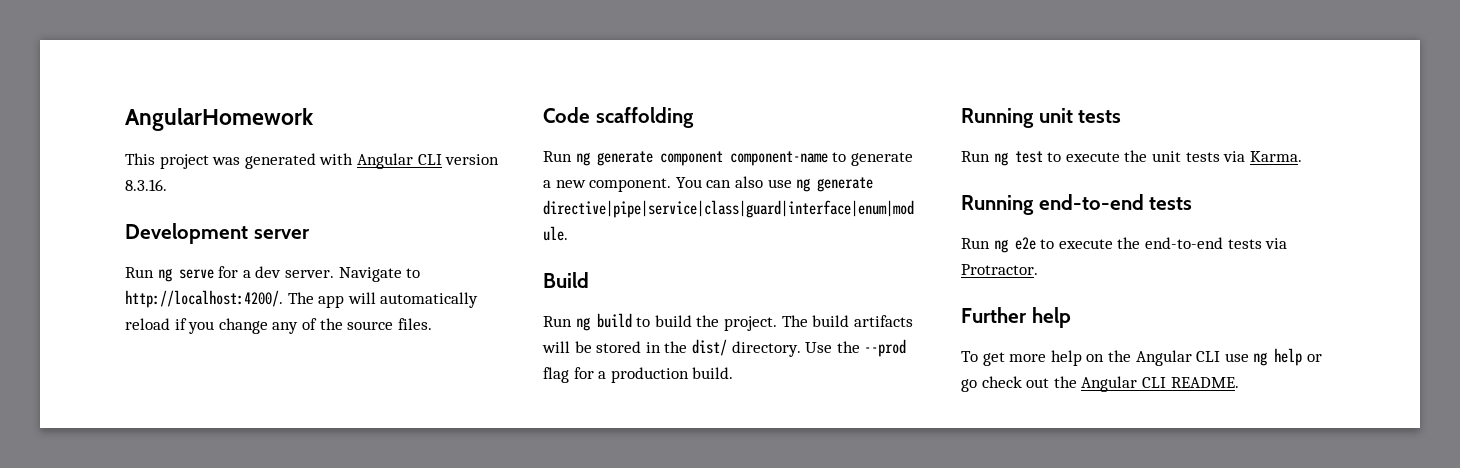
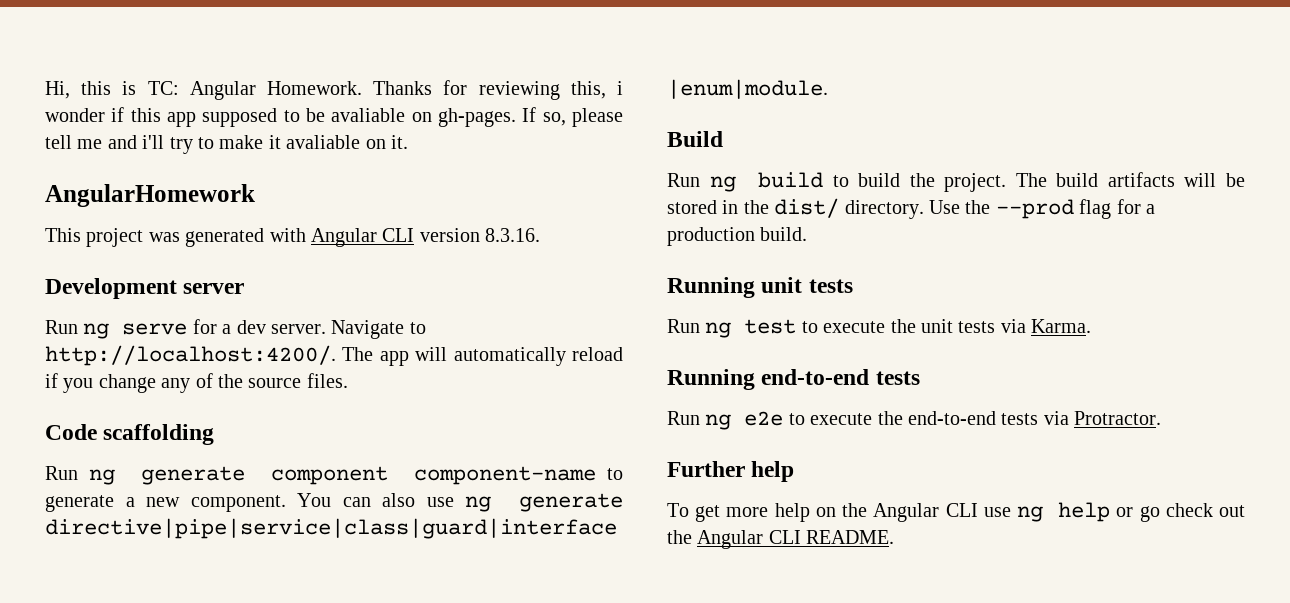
+ Hi, this is TC: Angular Homework. Thanks for reviewing this, i wonder if this app supposed to be avaliable on gh-pages. If so, please tell me and i'll try to make it avaliable on it.

